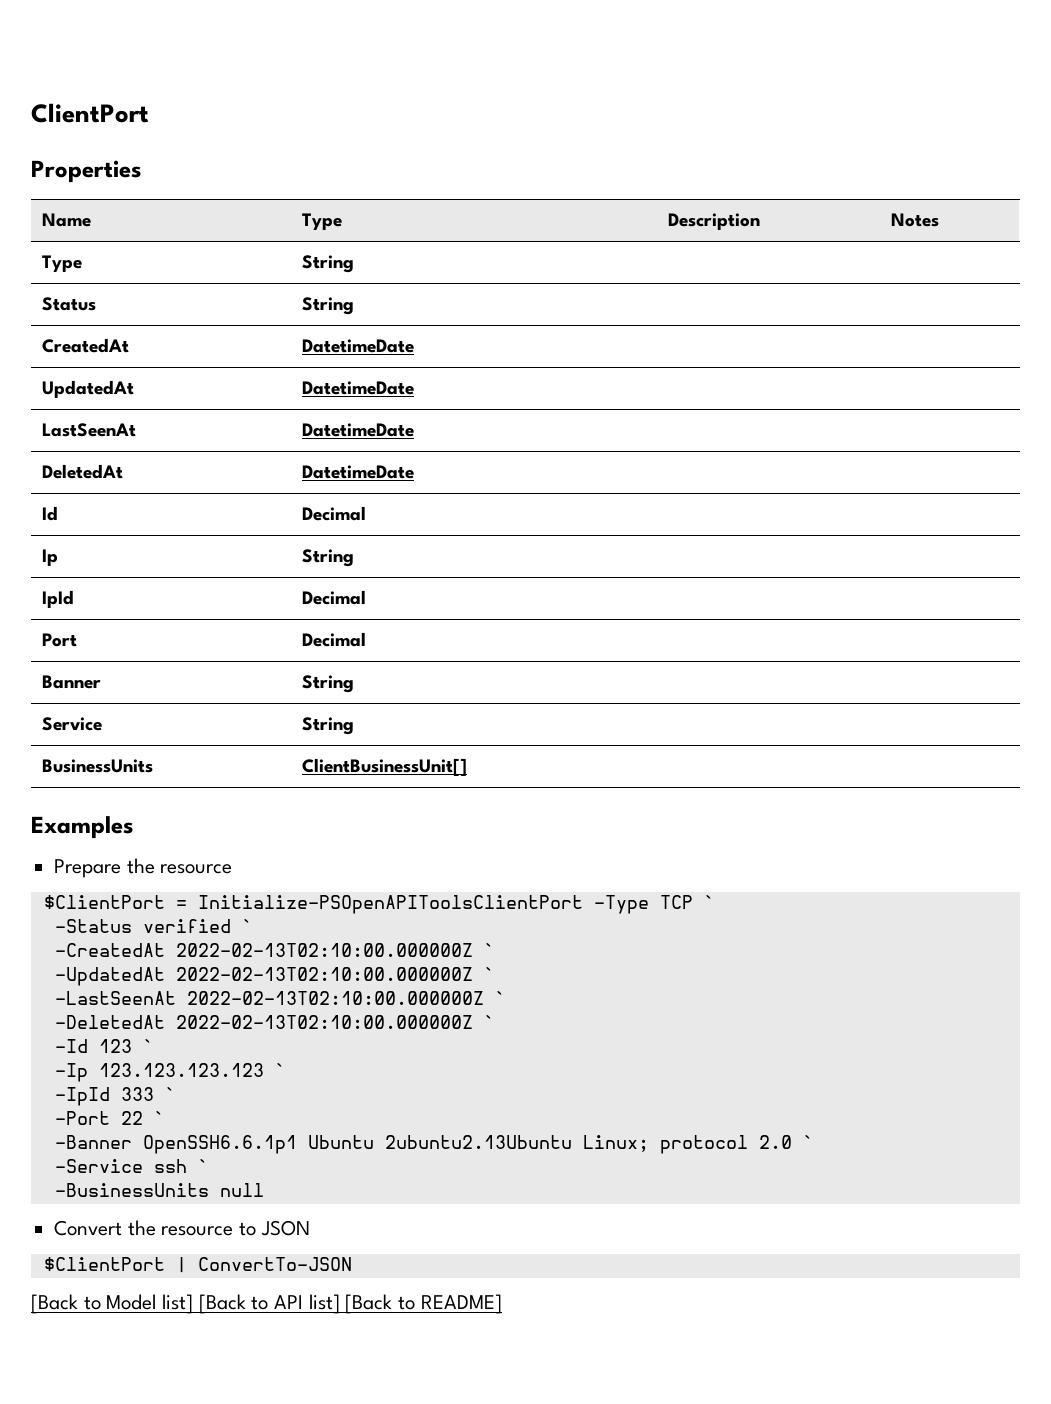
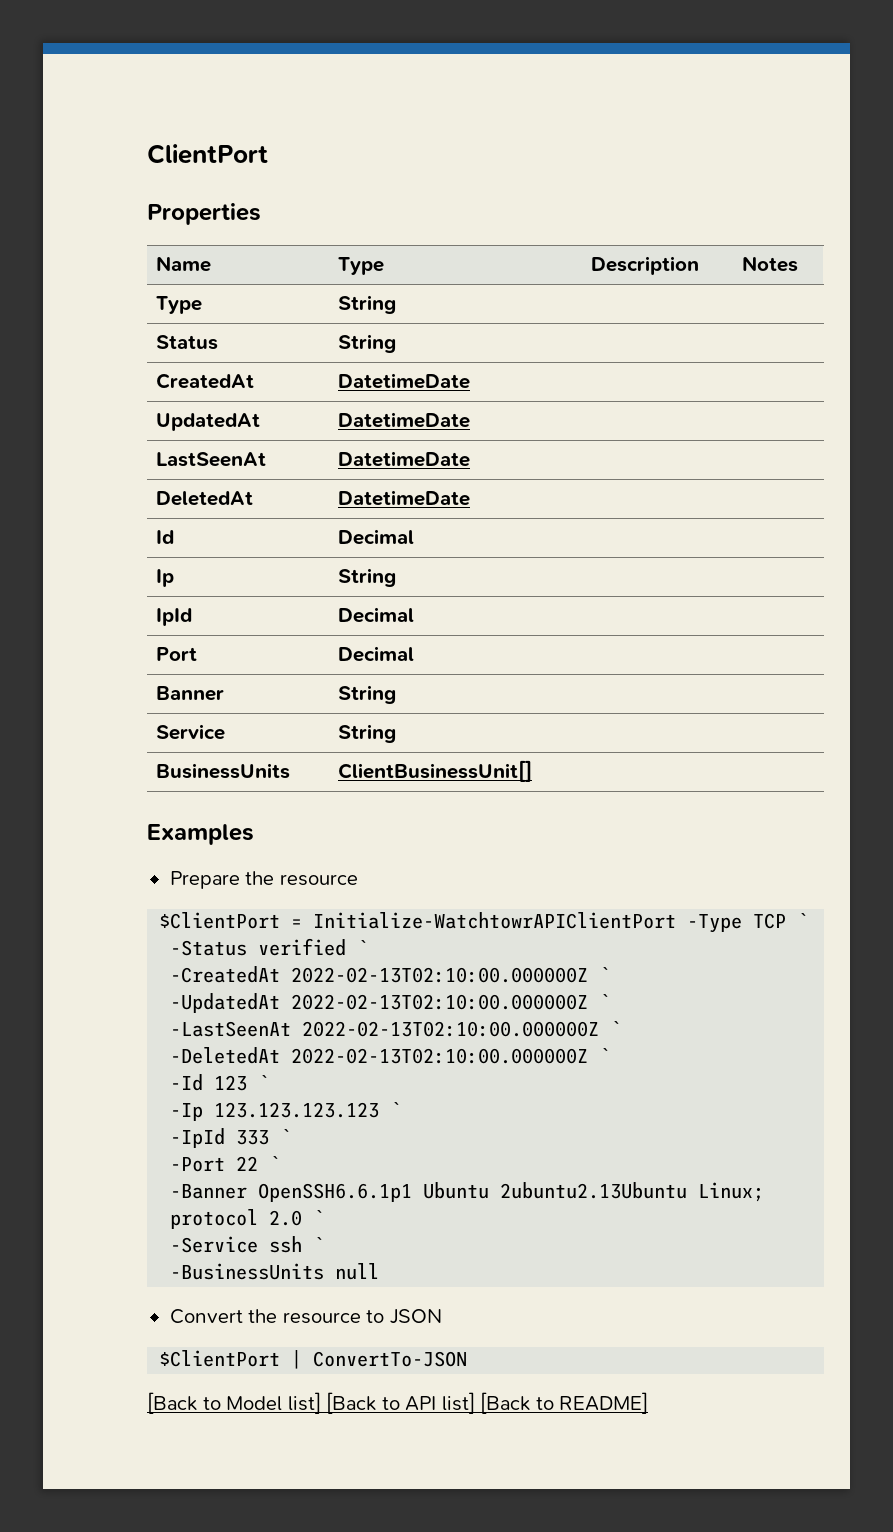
- $ClientPort = Initialize-PSOpenAPIToolsClientPort -Type TCP `
+ $ClientPort = Initialize-WatchtowrAPIClientPort -Type TCP `

